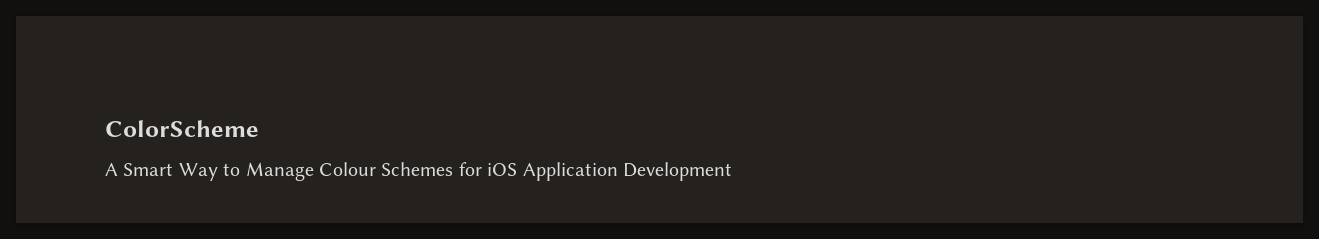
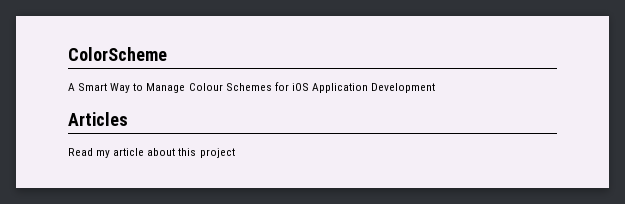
+ Articles
+ Read my article about this project

